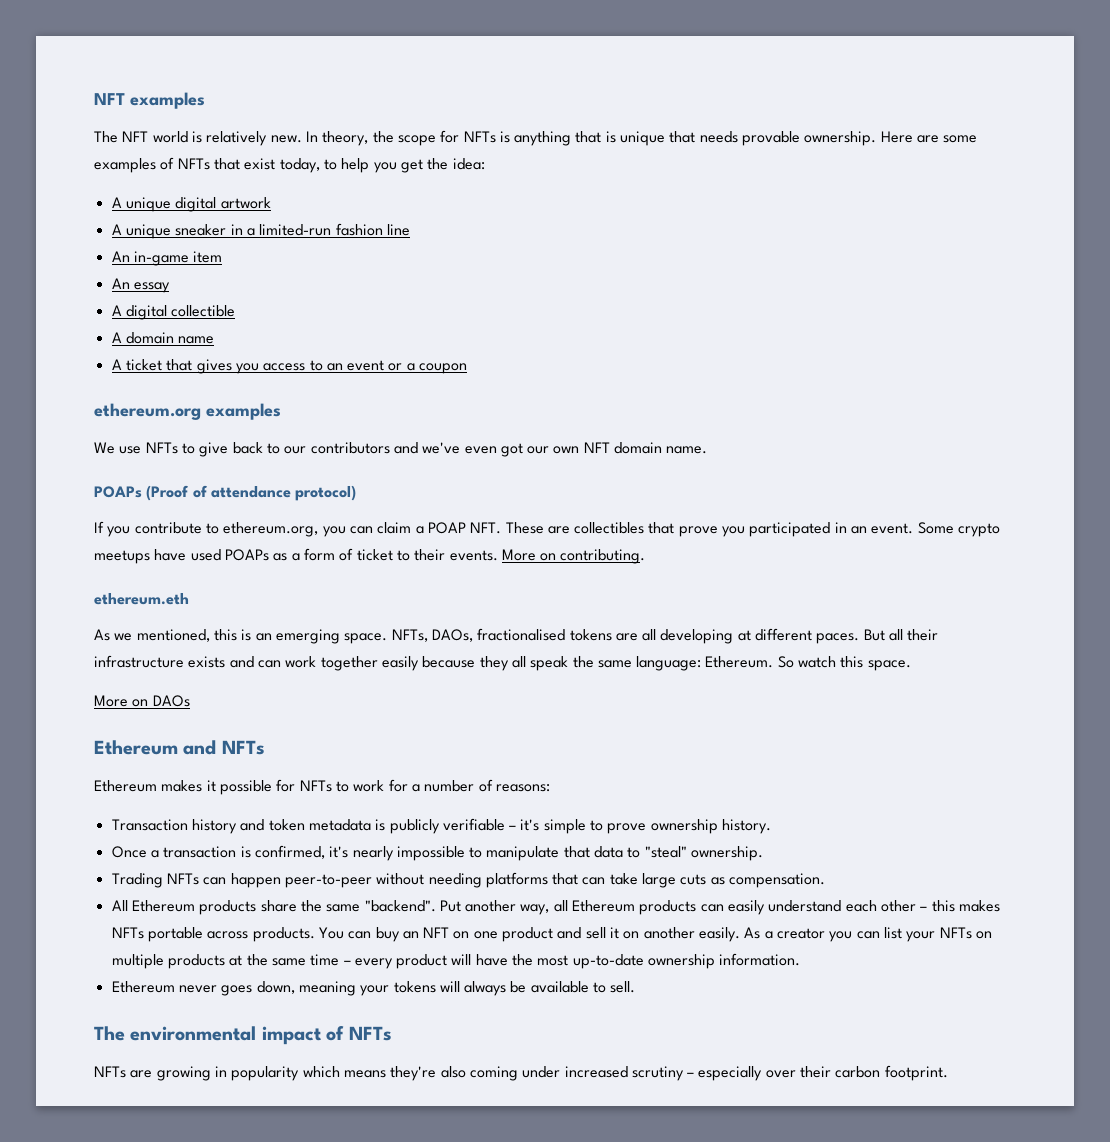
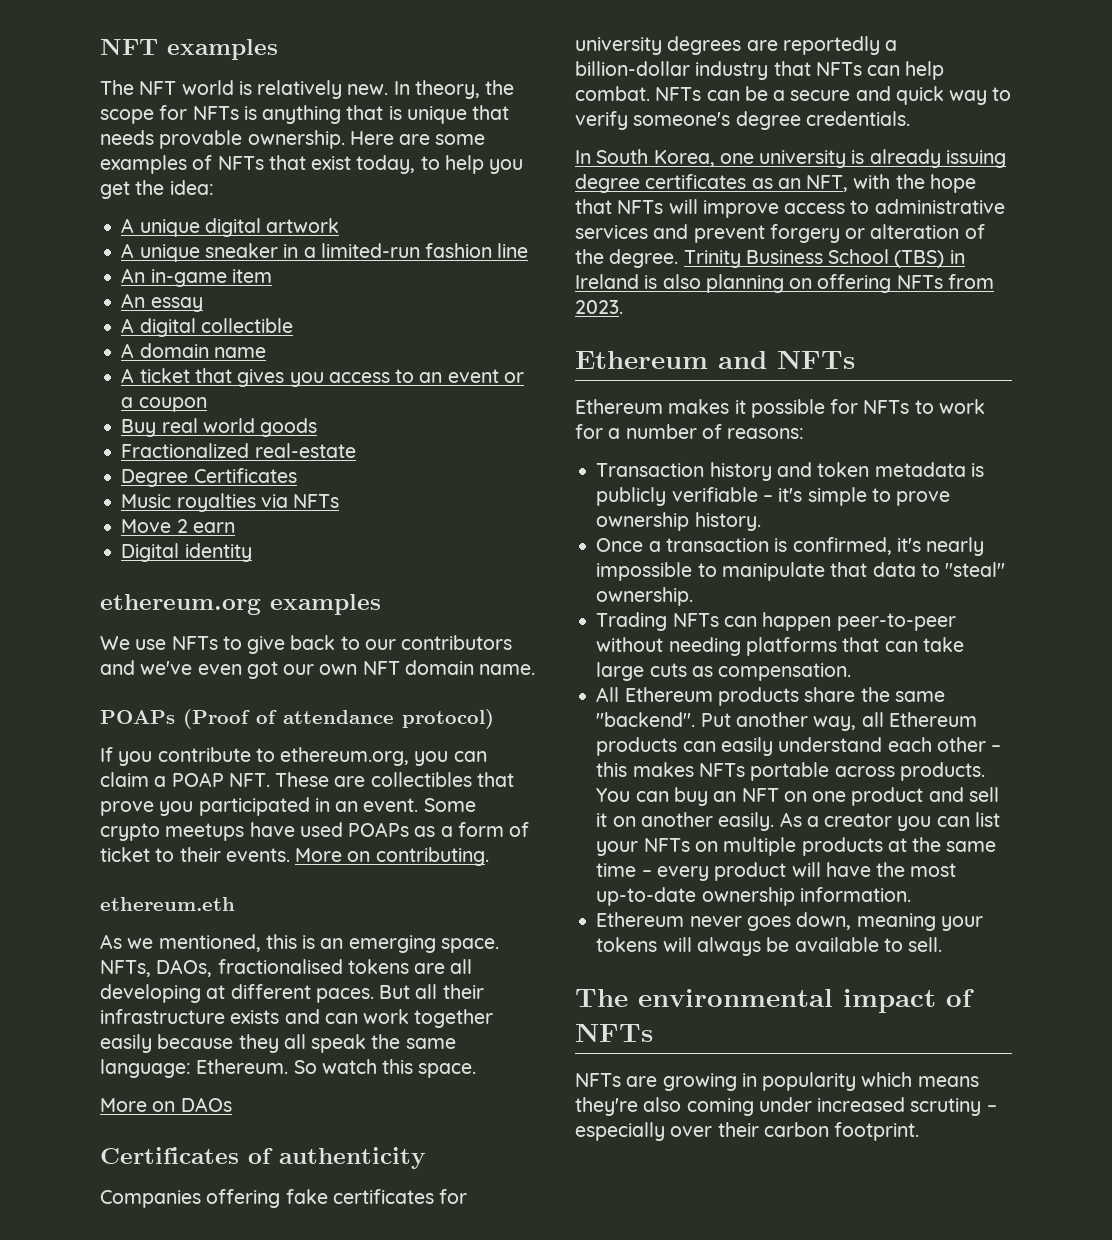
+ Buy real world goods
+ Fractionalized real-estate
+ Degree Certificates
+ Music royalties via NFTs
+ Move 2 earn
+ Digital identity
+ Certificates of authenticity
+ Companies offering fake certificates for university degrees are reportedly a billion-dollar industry that NFTs can help combat. NFTs can be a secure and quick way to verify someone's degree credentials.
+ In South Korea, one university is already issuing degree certificates as an NFT, with the hope that NFTs will improve access to administrative services and prevent forgery or alteration of the degree. Trinity Business School (TBS) in Ireland is also planning on offering NFTs from 2023.

